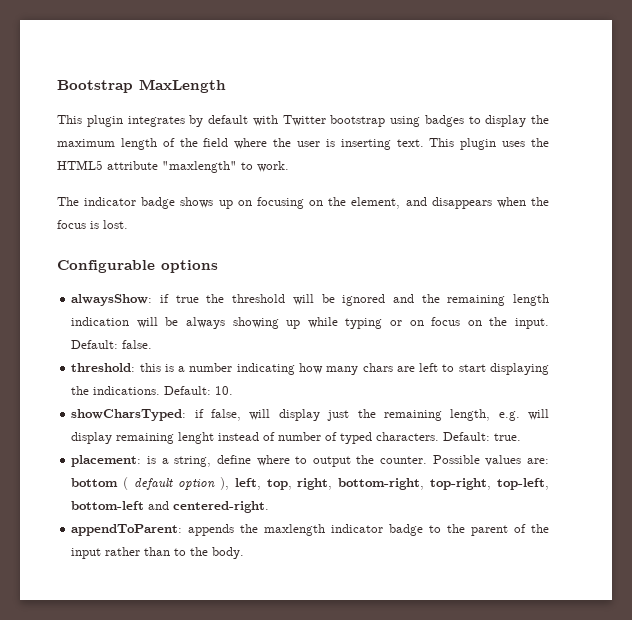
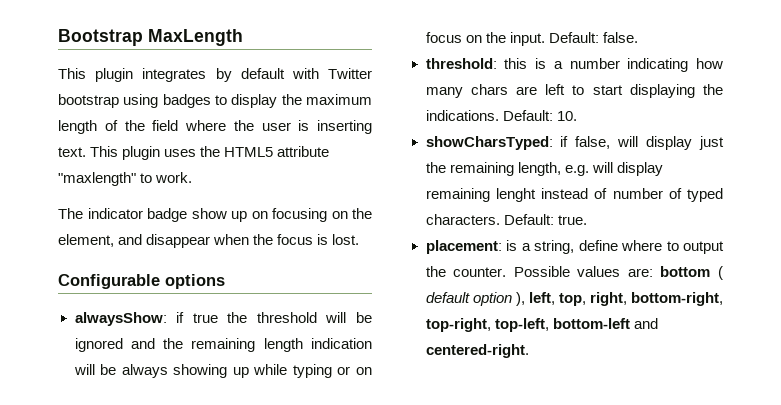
- The indicator badge shows up on focusing on the element, and disappears when the focus is lost.
+ The indicator badge show up on focusing on the element, and disappear when the focus is lost.
- appendToParent: appends the maxlength indicator badge to the parent of the input rather than to the body.

